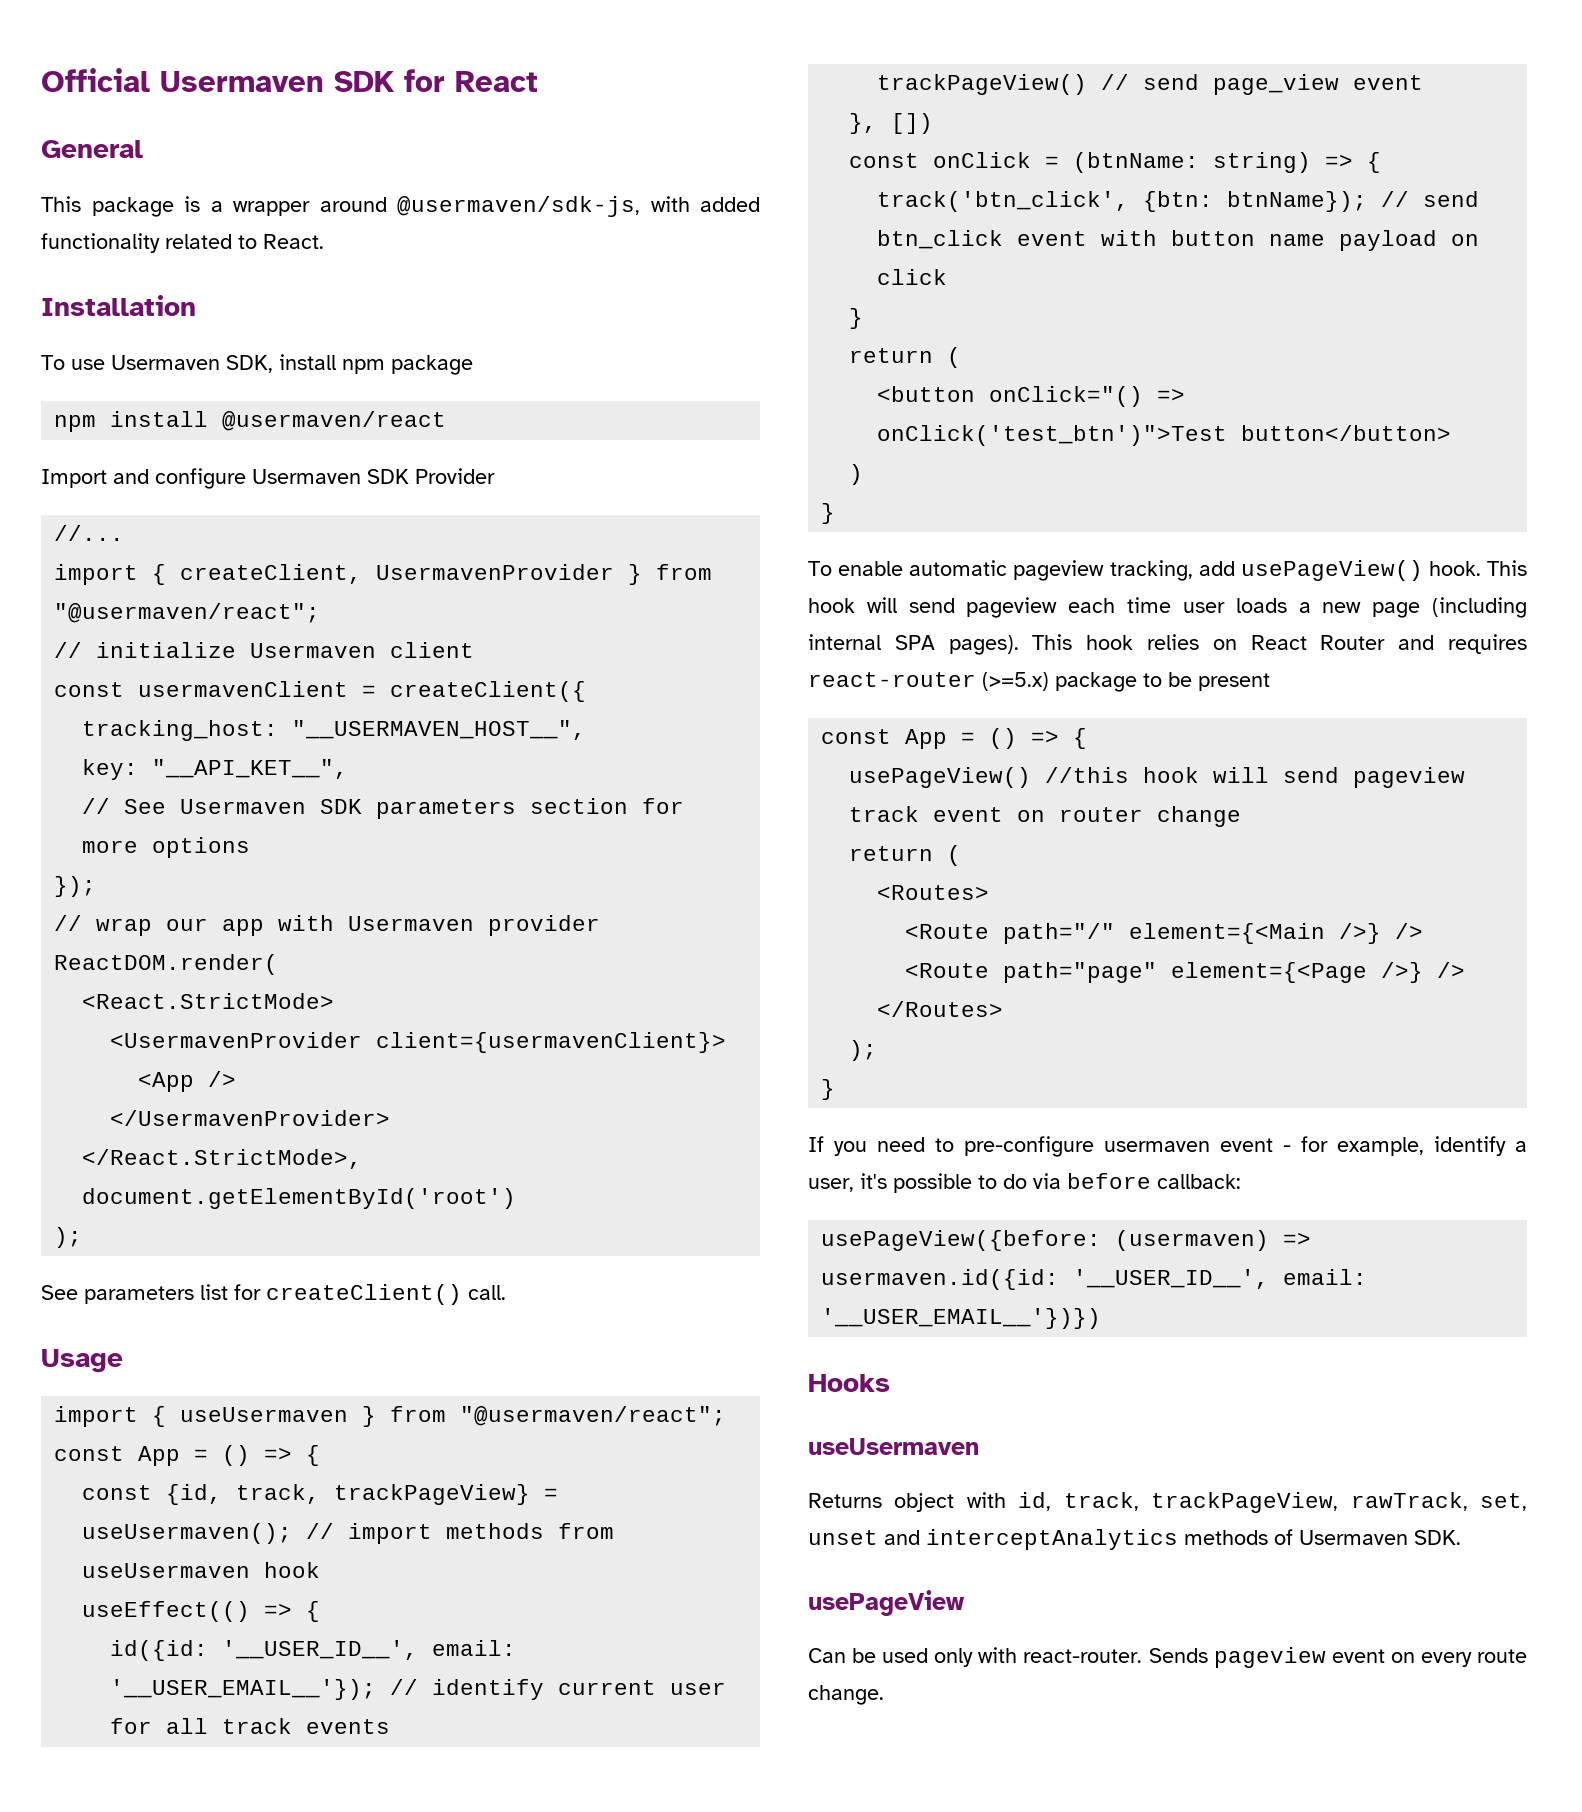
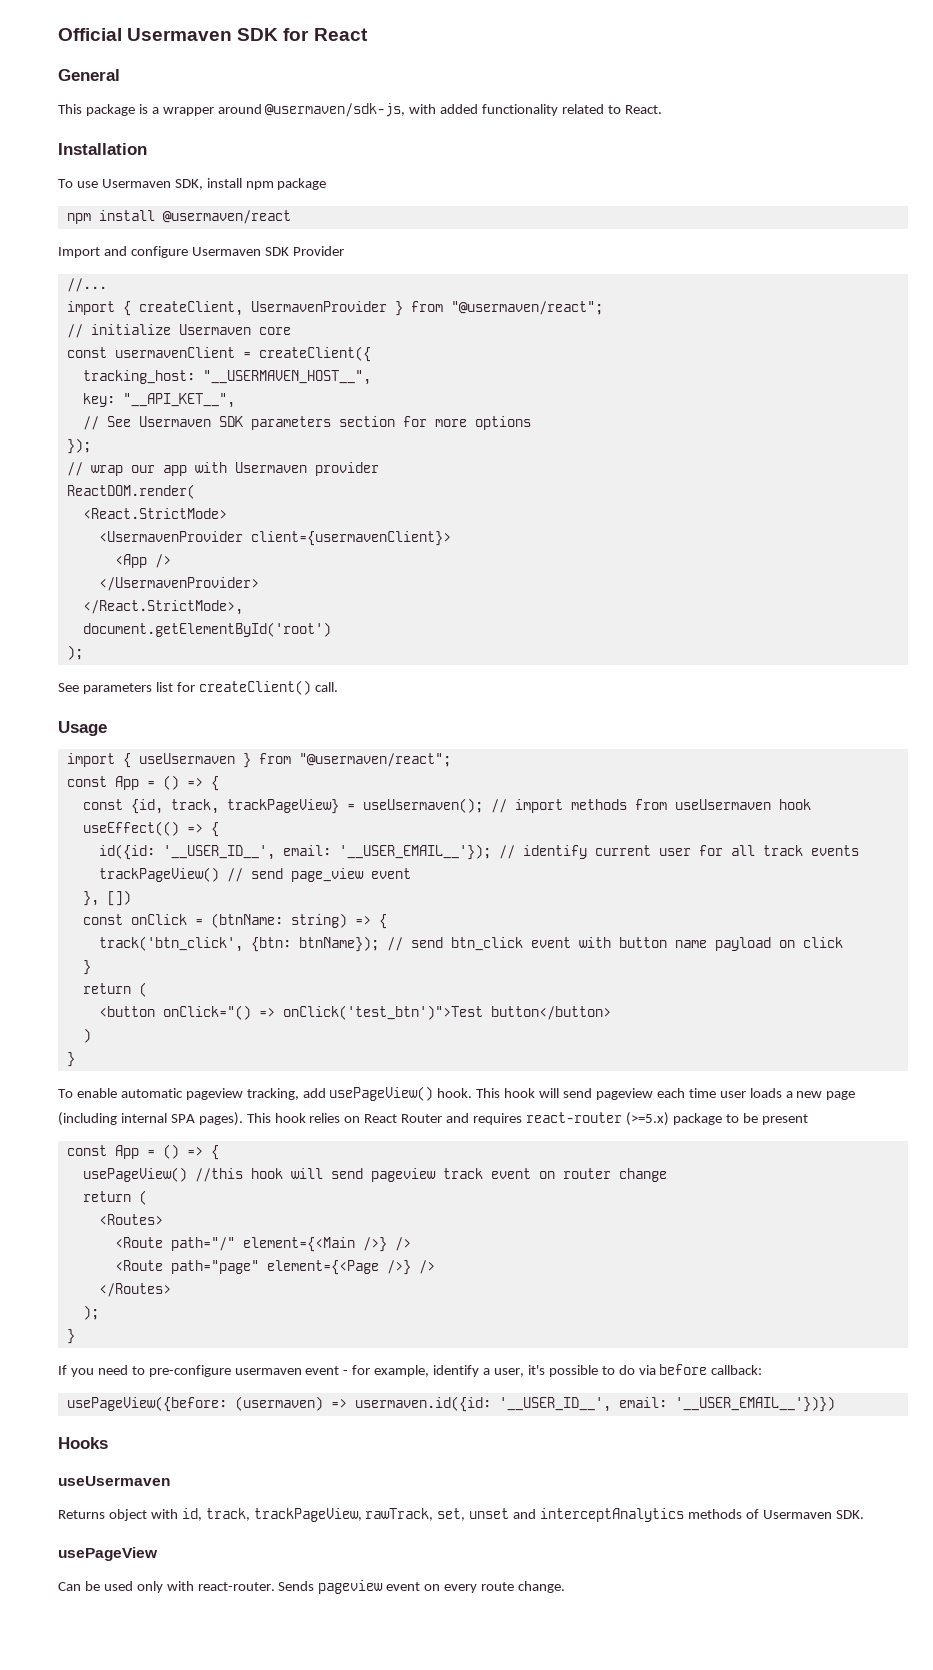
- // initialize Usermaven client
+ // initialize Usermaven core

